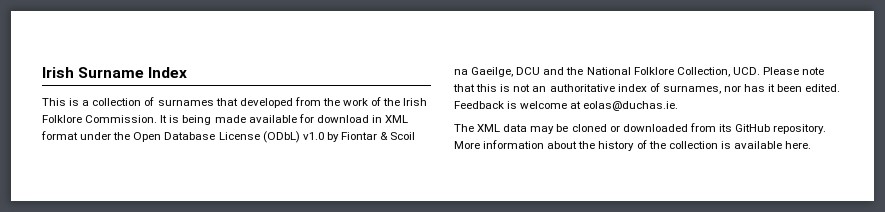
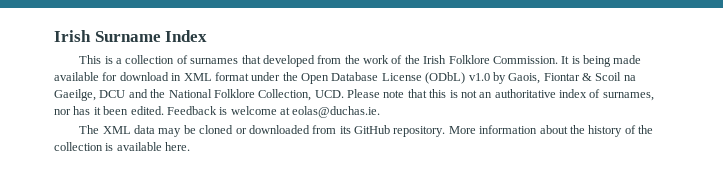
- It is being made available for download in XML format under the Open Database License (ODbL) v1.0 by Fiontar & Scoil na Gaeilge, DCU and the National Folklore Collection, UCD. Please note that this is not an authoritative index of surnames, nor has it been edited.
+ It is being made available for download in XML format under the Open Database License (ODbL) v1.0 by Gaois, Fiontar & Scoil na Gaeilge, DCU and the National Folklore Collection, UCD. Please note that this is not an authoritative index of surnames, nor has it been edited.

